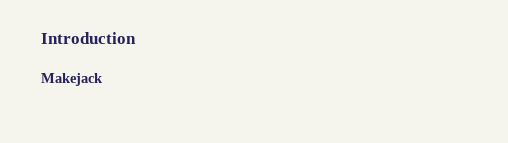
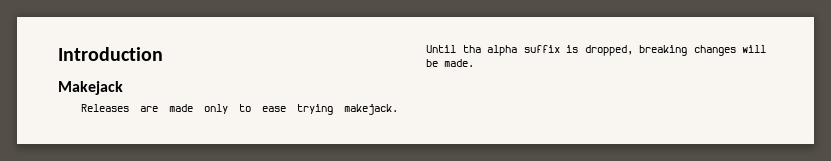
+ Releases are made only to ease trying makejack. Until tha alpha suffix is dropped, breaking changes will be made.

